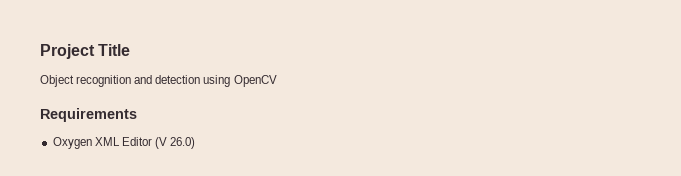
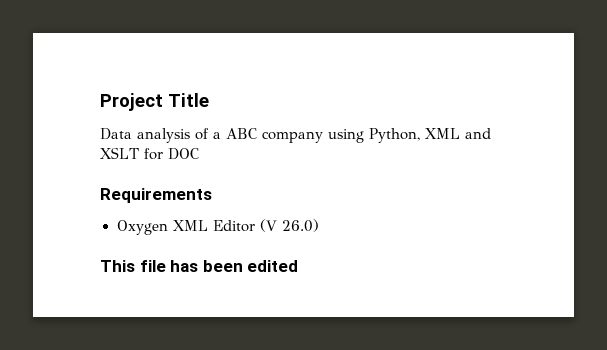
- Object recognition and detection using OpenCV
+ Data analysis of a ABC company using Python, XML and XSLT for DOC
+ This file has been edited

